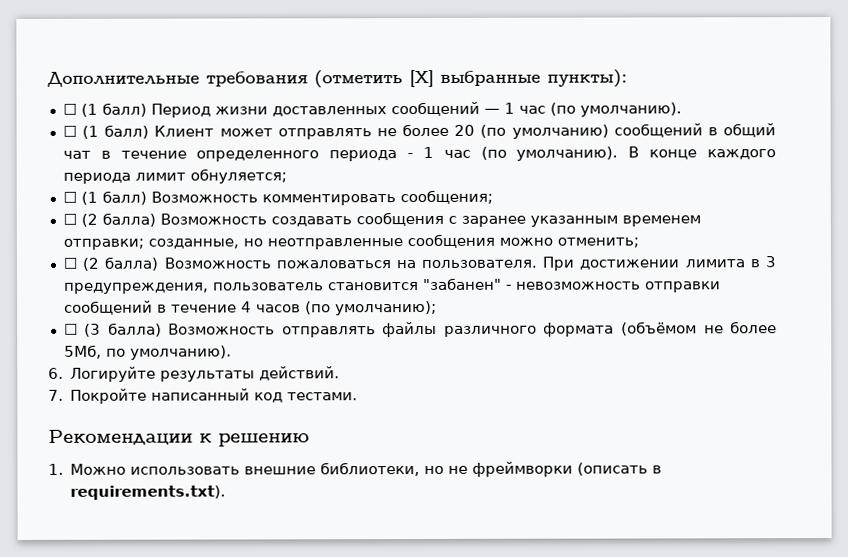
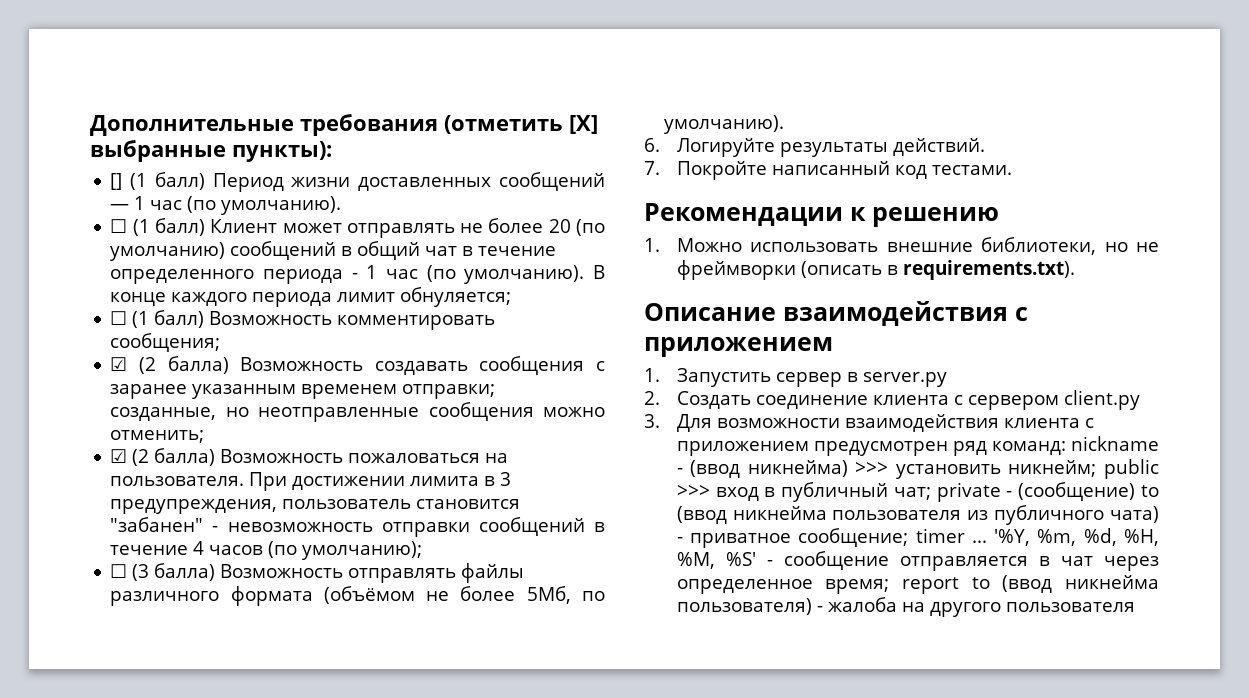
- ☐ (1 балл) Период жизни доставленных сообщений — 1 час (по умолчанию).
+ [] (1 балл) Период жизни доставленных сообщений — 1 час (по умолчанию).
- ☐ (2 балла) Возможность создавать сообщения с заранее указанным временем отправки; созданные, но неотправленные сообщения можно отменить;
+ ☑ (2 балла) Возможность создавать сообщения с заранее указанным временем отправки; созданные, но неотправленные сообщения можно отменить;
- ☐ (2 балла) Возможность пожаловаться на пользователя.
+ ☑ (2 балла) Возможность пожаловаться на пользователя.
+ Описание взаимодействия с приложением
+ 1. Запустить сервер в server.py
+ 2. Создать соединение клиента с сервером client.py
+ 3. Для возможности взаимодействия клиента с приложением предусмотрен ряд команд: nickname - (ввод никнейма) >>> установить никнейм; public >>> вход в публичный чат; private - (сообщение) to (ввод никнейма пользователя из публичного чата) - приватное сообщение; timer ... '%Y, %m, %d, %H, %M, %S' - сообщение отправляется в чат через определенное время; report to (ввод никнейма пользователя) - жалоба на другого пользователя

